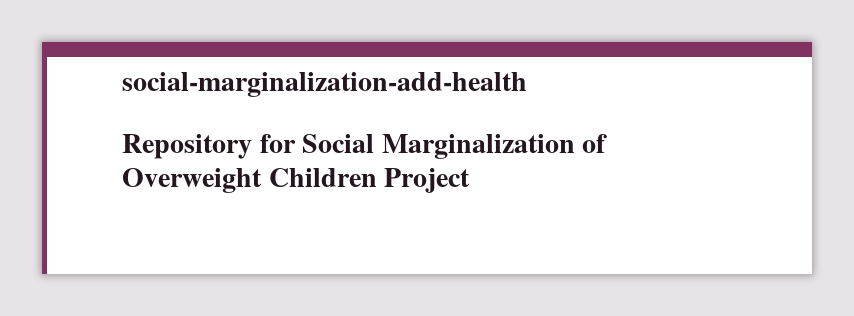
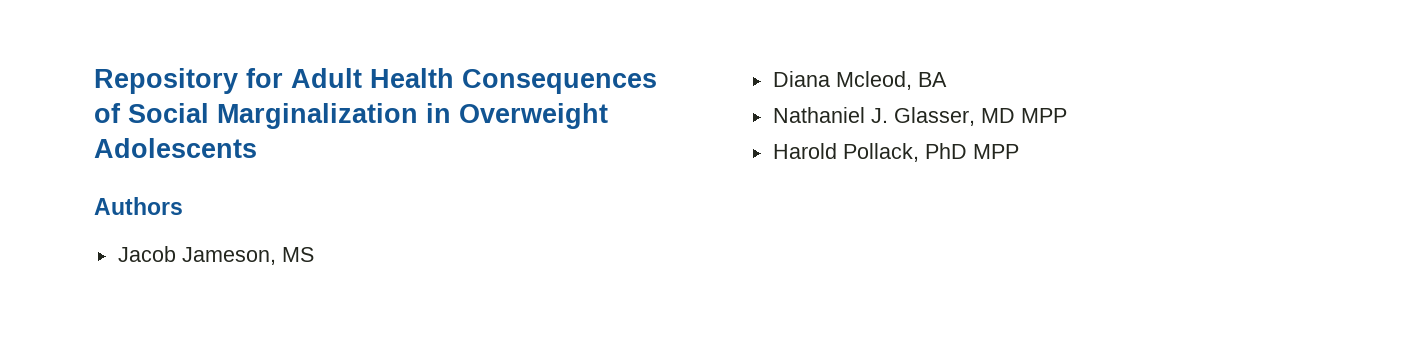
- social-marginalization-add-health
- Repository for Social Marginalization of Overweight Children Project
+ Repository for Adult Health Consequences of Social Marginalization in Overweight Adolescents
+ Authors
+ Jacob Jameson, MS
+ Diana Mcleod, BA
+ Nathaniel J. Glasser, MD MPP
+ Harold Pollack, PhD MPP

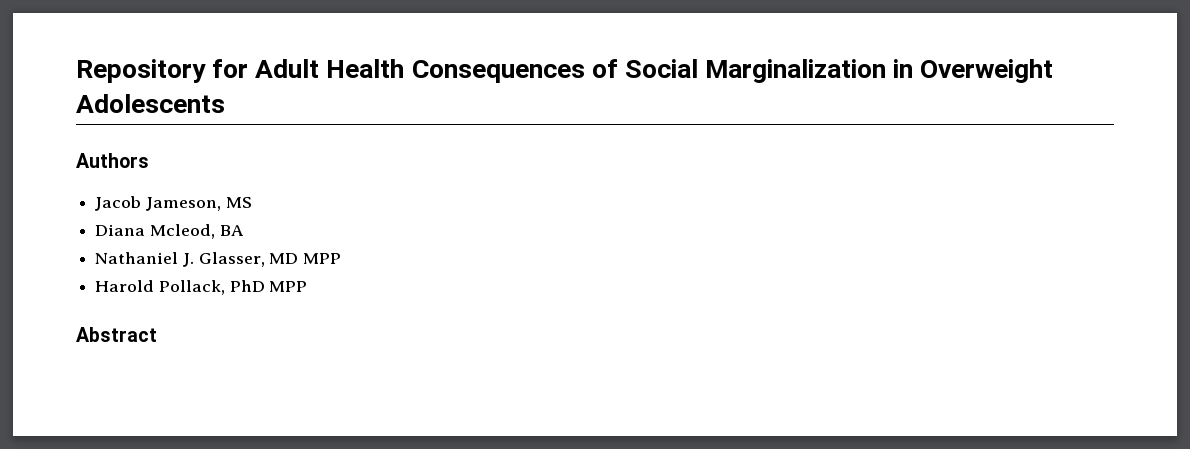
+ Abstract

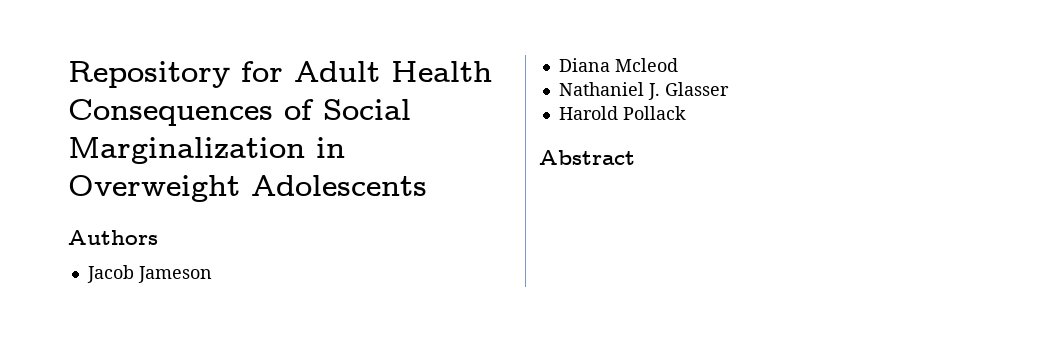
- Jacob Jameson, MS
+ Jacob Jameson
- Diana Mcleod, BA
+ Diana Mcleod
- Nathaniel J. Glasser, MD MPP
- Harold Pollack, PhD MPP
+ Nathaniel J. Glasser
+ Harold Pollack

